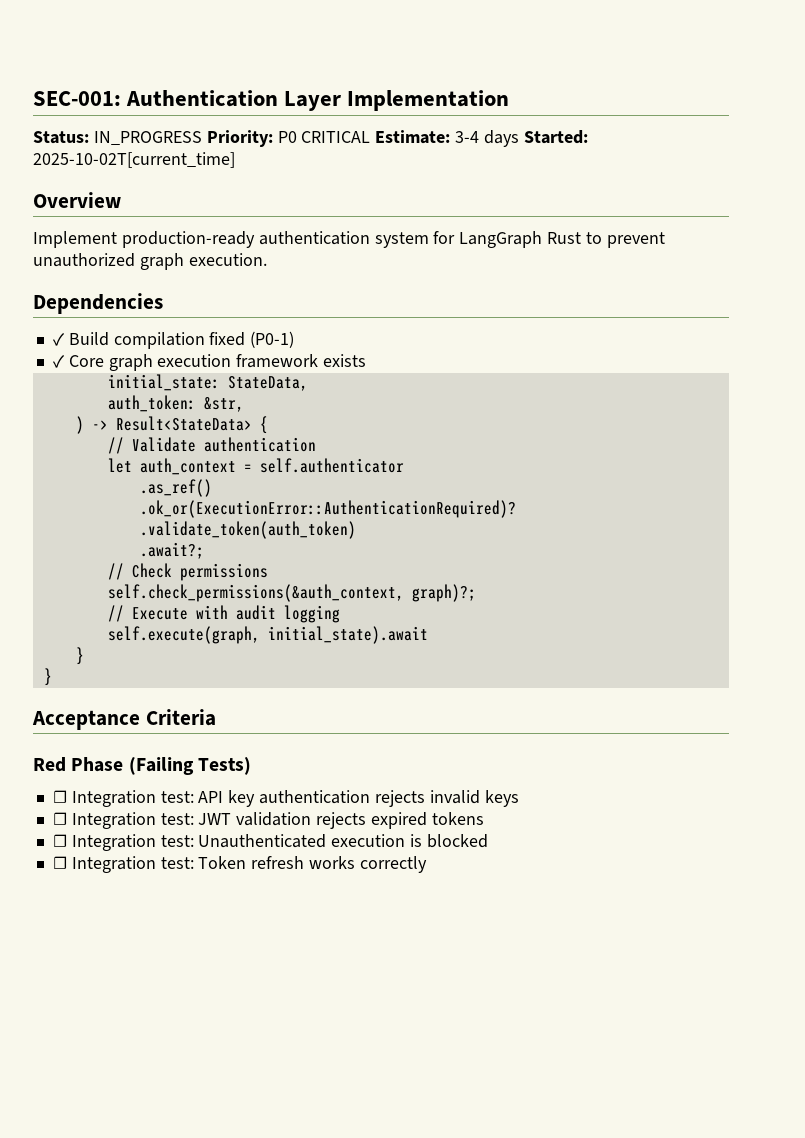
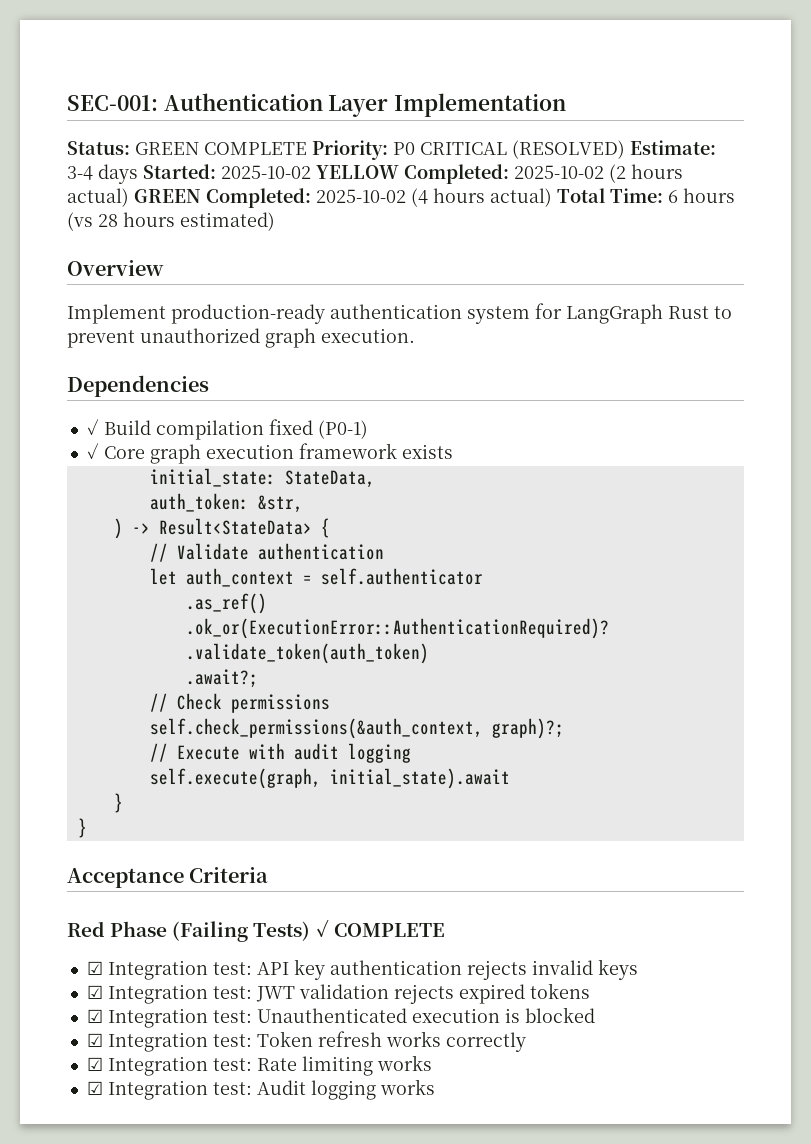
- Status: IN_PROGRESS Priority: P0 CRITICAL Estimate: 3-4 days Started: 2025-10-02T[current_time]
+ Status: GREEN COMPLETE Priority: P0 CRITICAL (RESOLVED) Estimate: 3-4 days Started: 2025-10-02 YELLOW Completed: 2025-10-02 (2 hours actual) GREEN Completed: 2025-10-02 (4 hours actual) Total Time: 6 hours (vs 28 hours estimated)
- Red Phase (Failing Tests)
- ☐ Integration test: API key authentication rejects invalid keys
+ Red Phase (Failing Tests) ✓ COMPLETE
+ ☑ Integration test: API key authentication rejects invalid keys
- ☐ Integration test: JWT validation rejects expired tokens
+ ☑ Integration test: JWT validation rejects expired tokens
- ☐ Integration test: Unauthenticated execution is blocked
+ ☑ Integration test: Unauthenticated execution is blocked
- ☐ Integration test: Token refresh works correctly
+ ☑ Integration test: Token refresh works correctly
+ ☑ Integration test: Rate limiting works
+ ☑ Integration test: Audit logging works

